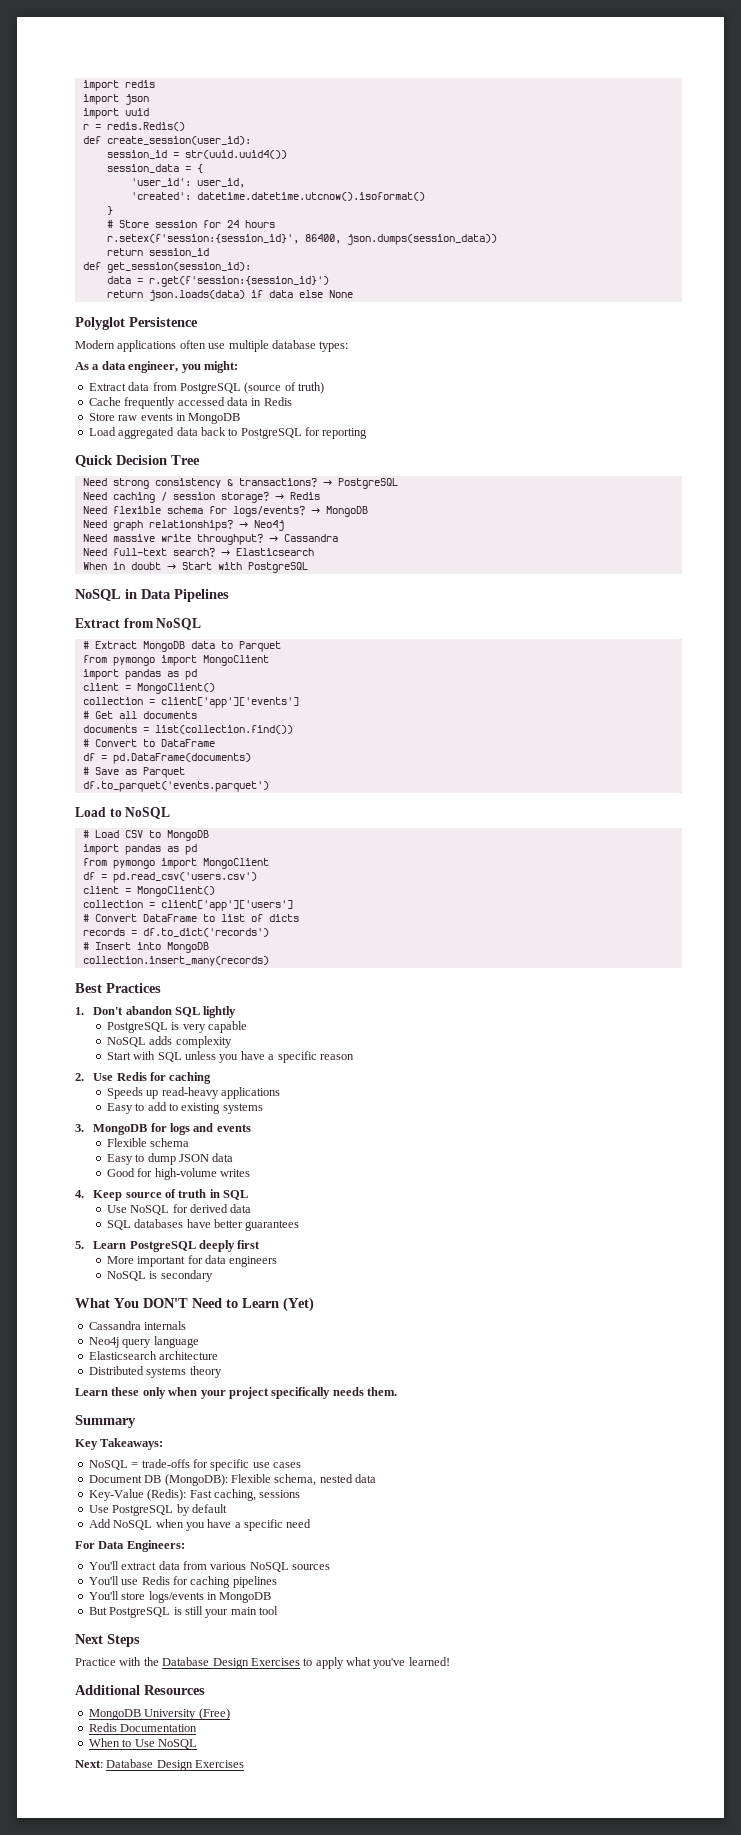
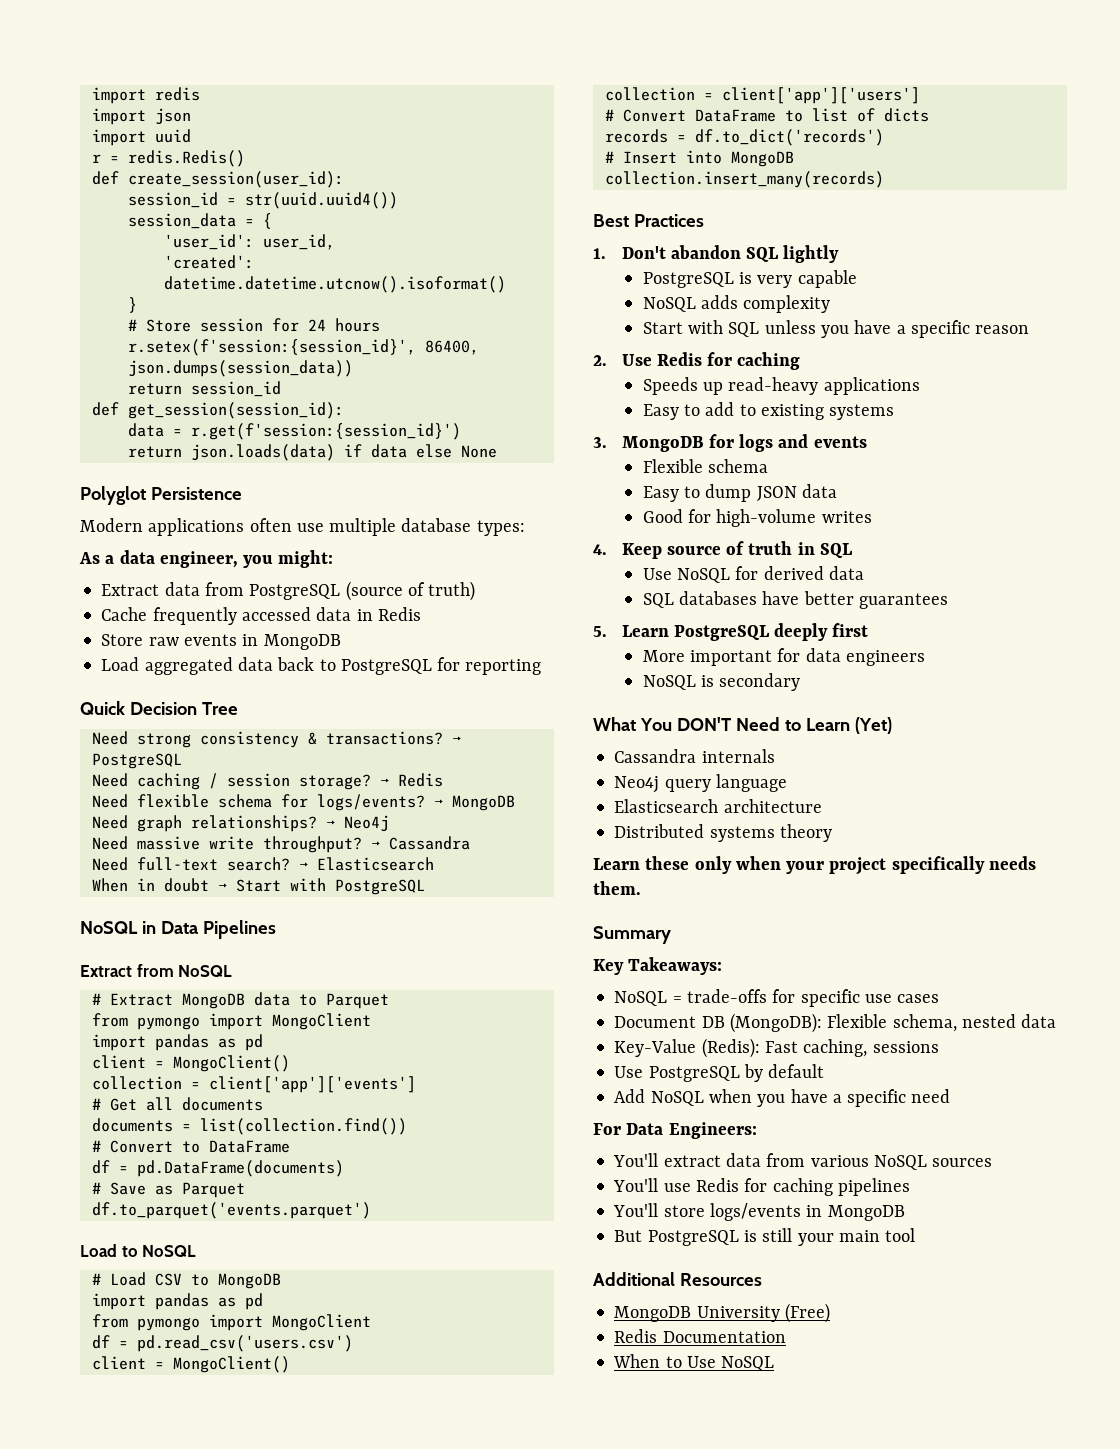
- Next Steps
- Practice with the Database Design Exercises to apply what you've learned!
- Next: Database Design Exercises

